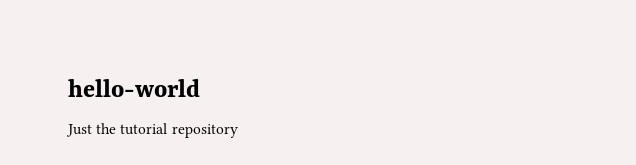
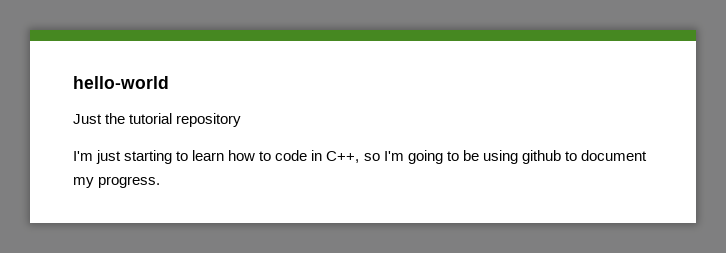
+ I'm just starting to learn how to code in C++, so I'm going to be using github to document my progress.

